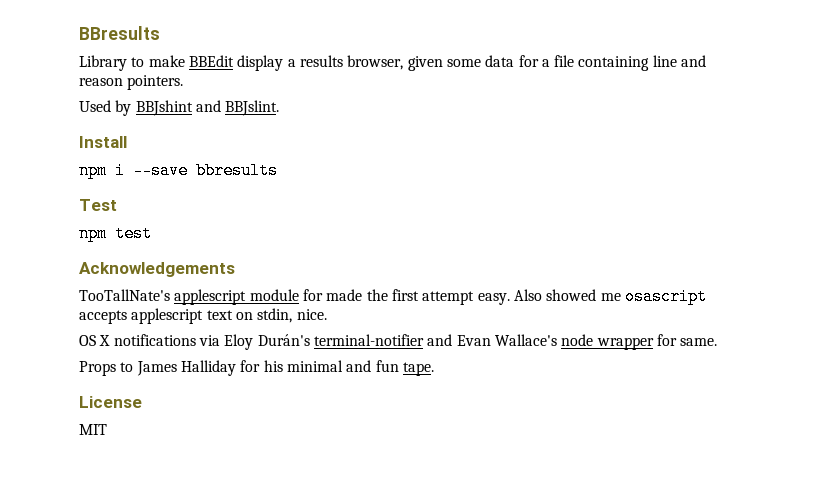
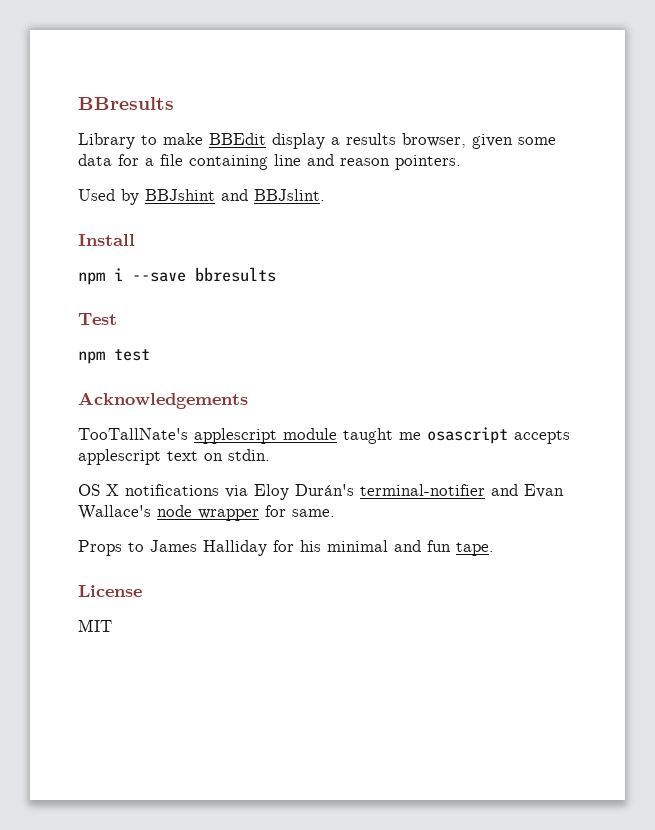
- TooTallNate's applescript module for made the first attempt easy. Also showed me osascript accepts applescript text on stdin, nice.
+ TooTallNate's applescript module taught me osascript accepts applescript text on stdin.

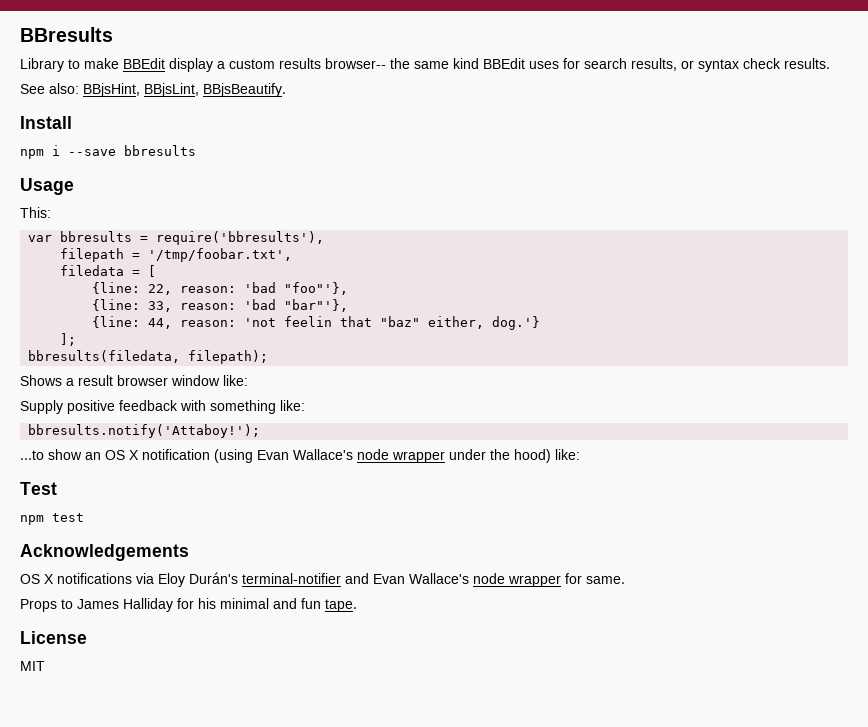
- Library to make BBEdit display a results browser, given some data for a file containing line and reason pointers.
- Used by BBJshint and BBJslint.
+ Library to make BBEdit display a custom results browser-- the same kind BBEdit uses for search results, or syntax check results.
+ See also: BBjsHint, BBjsLint, BBjsBeautify.
+ Usage
+ This:
+ var bbresults = require('bbresults'),
+ filepath = '/tmp/foobar.txt',
+ filedata = [
+ {line: 22, reason: 'bad "foo"'},
+ {line: 33, reason: 'bad "bar"'},
+ {line: 44, reason: 'not feelin that "baz" either, dog.'}
+ ];
+ bbresults(filedata, filepath);
+ Shows a result browser window like:
+ Supply positive feedback with something like:
+ bbresults.notify('Attaboy!');
+ ...to show an OS X notification (using Evan Wallace's node wrapper under the hood) like:
  Test
  npm test
  Acknowledgements
- TooTallNate's applescript module taught me osascript accepts applescript text on stdin.

